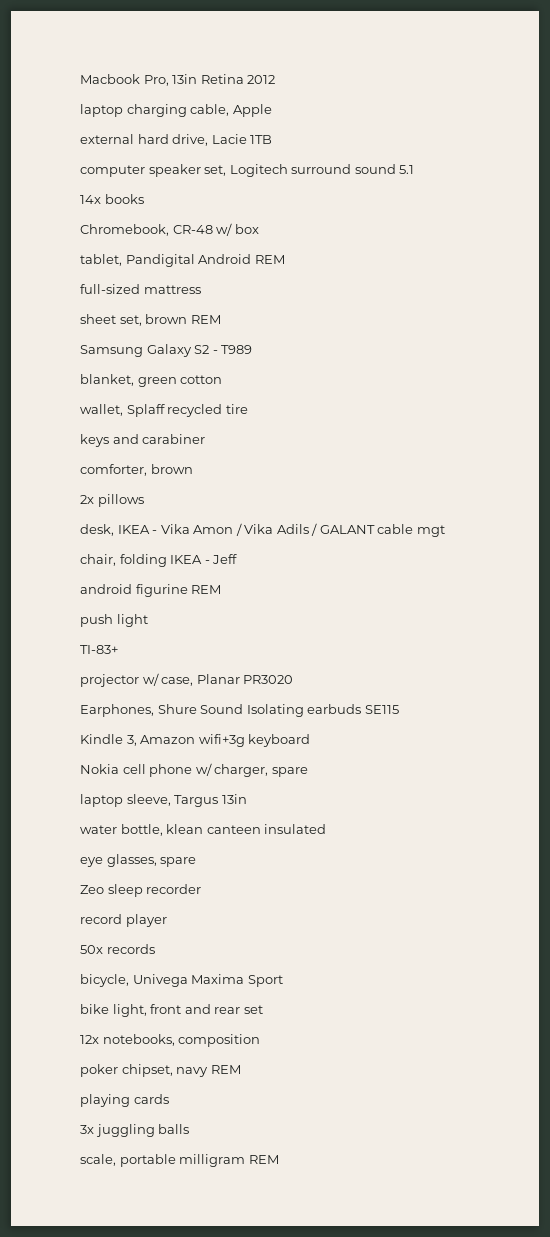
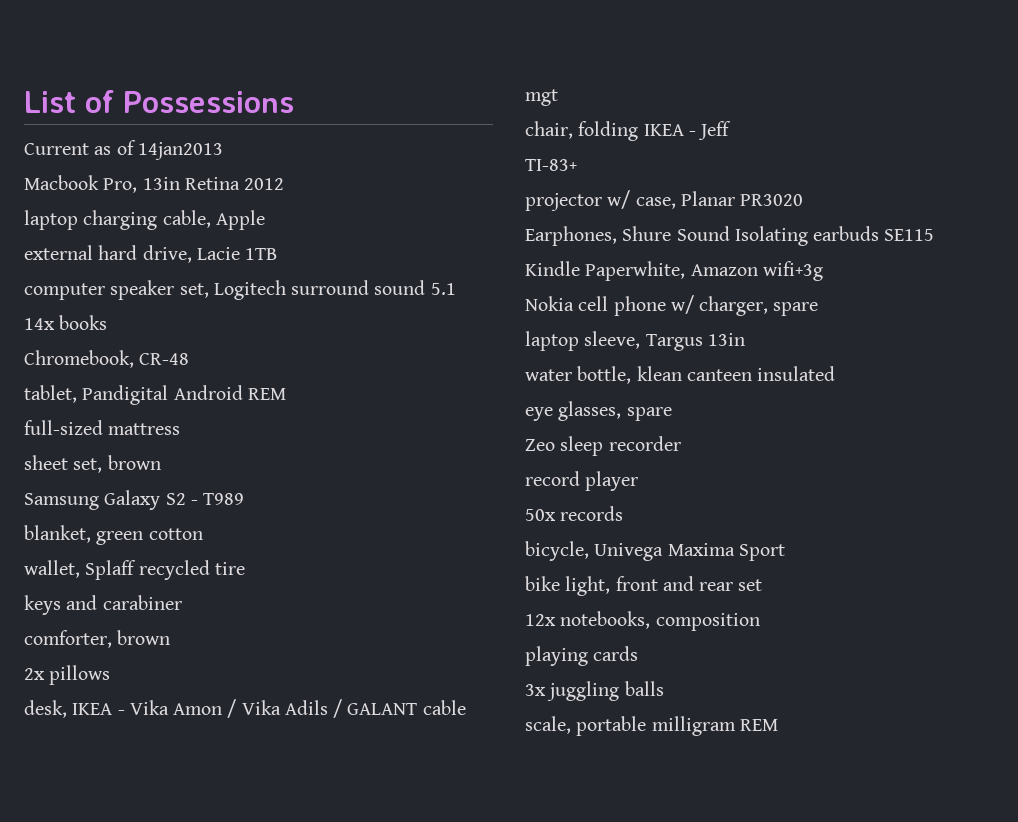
+ List of Possessions
+ Current as of 14jan2013
- Chromebook, CR-48 w/ box
+ Chromebook, CR-48
- sheet set, brown REM
+ sheet set, brown
- android figurine REM
- push light
- Kindle 3, Amazon wifi+3g keyboard
+ Kindle Paperwhite, Amazon wifi+3g
- poker chipset, navy REM

